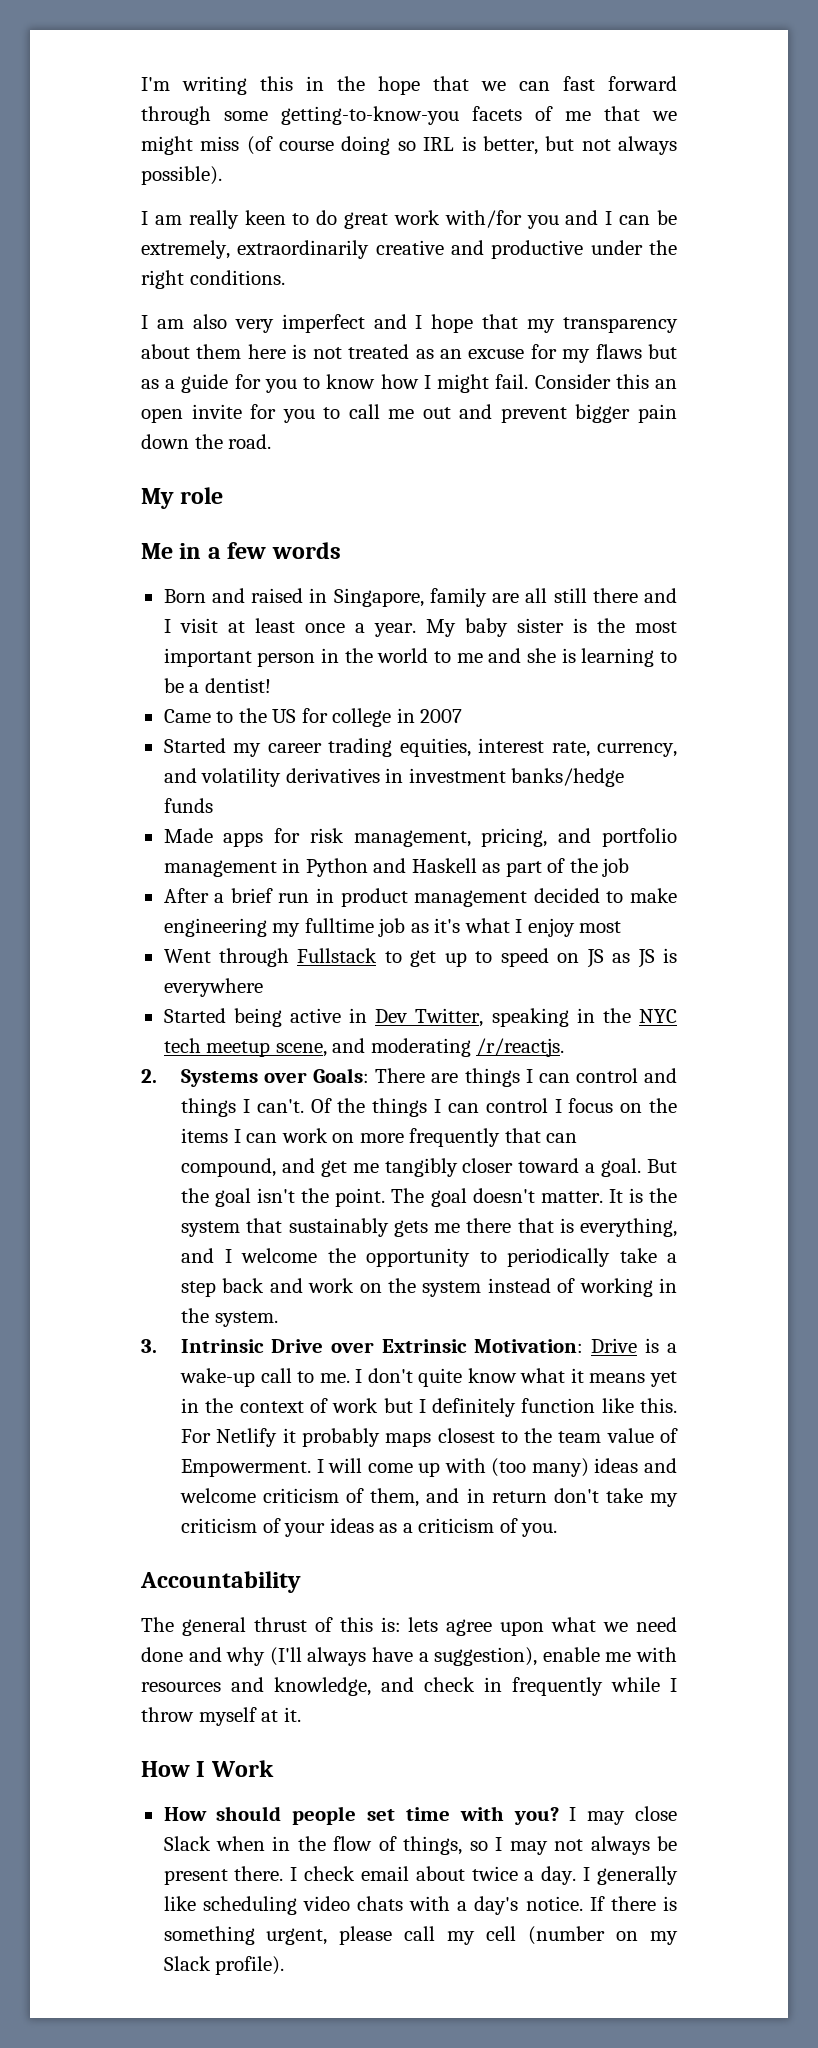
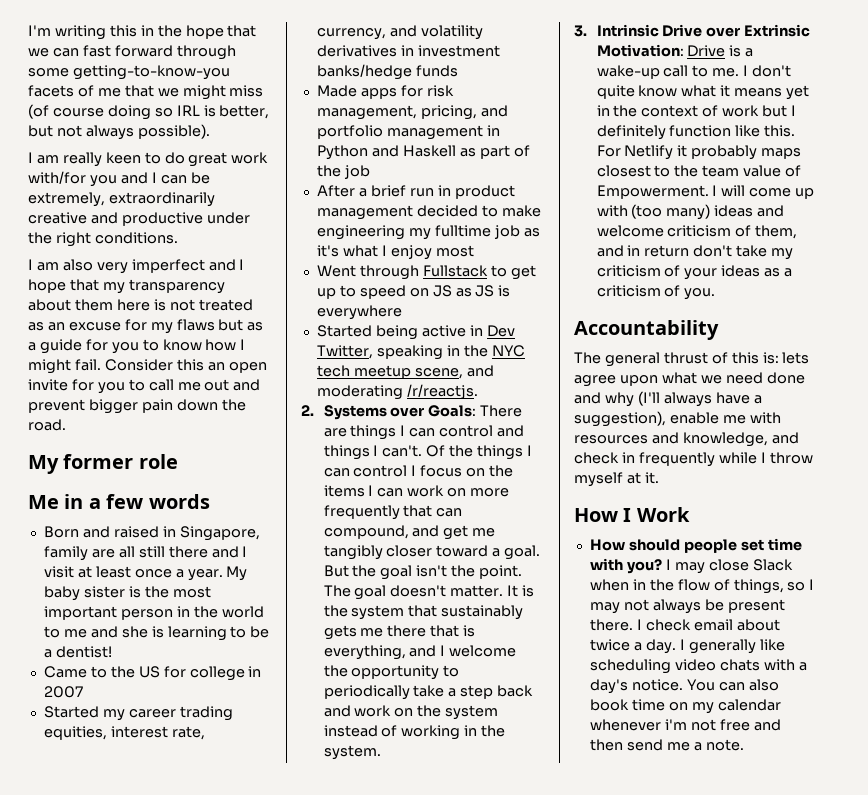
- My role
+ My former role
- If there is something urgent, please call my cell (number on my Slack profile).
+ You can also book time on my calendar whenever i'm not free and then send me a note.

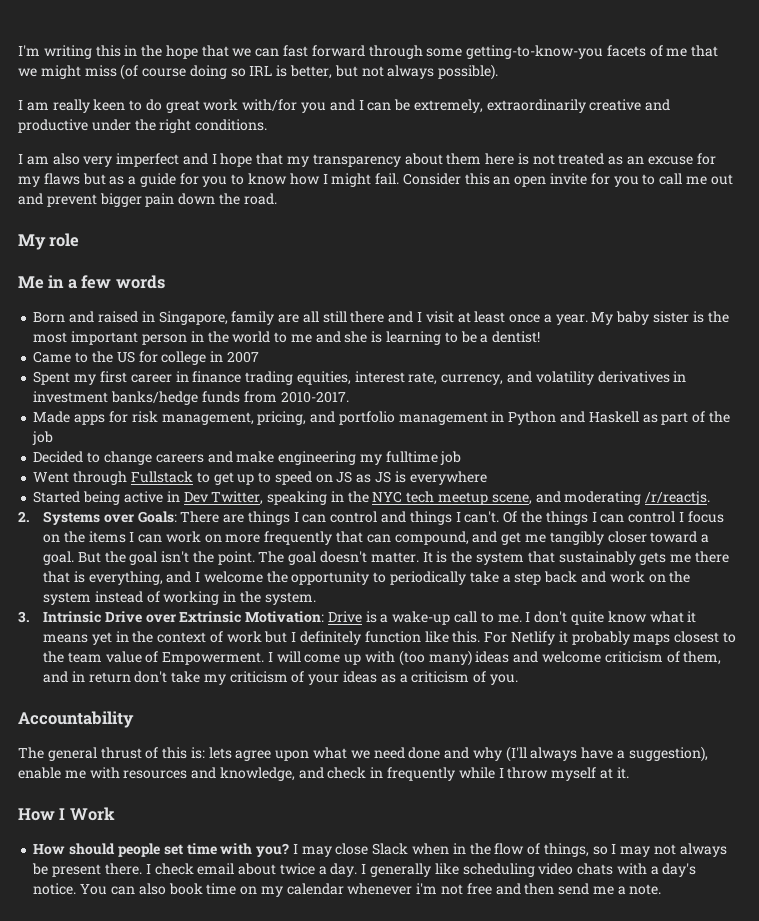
- My former role
+ My role
- Started my career trading equities, interest rate, currency, and volatility derivatives in investment banks/hedge funds
+ Spent my first career in finance trading equities, interest rate, currency, and volatility derivatives in investment banks/hedge funds from 2010-2017.
- After a brief run in product management decided to make engineering my fulltime job as it's what I enjoy most
+ Decided to change careers and make engineering my fulltime job

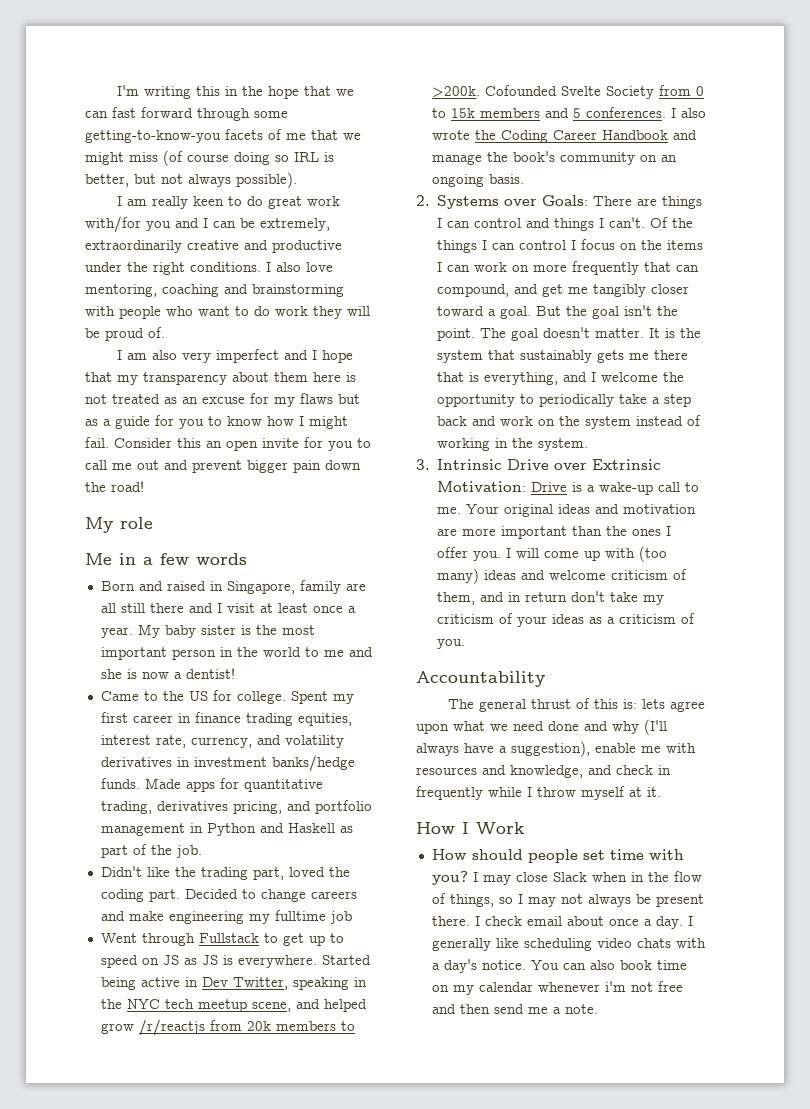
+ I also love mentoring, coaching and brainstorming with people who want to do work they will be proud of.
- Consider this an open invite for you to call me out and prevent bigger pain down the road.
+ Consider this an open invite for you to call me out and prevent bigger pain down the road!
- My baby sister is the most important person in the world to me and she is learning to be a dentist!
+ My baby sister is the most important person in the world to me and she is now a dentist!
- Came to the US for college in 2007
- Spent my first career in finance trading equities, interest rate, currency, and volatility derivatives in investment banks/hedge funds from 2010-2017.
- Made apps for risk management, pricing, and portfolio management in Python and Haskell as part of the job
- Decided to change careers and make engineering my fulltime job
+ Came to the US for college. Spent my first career in finance trading equities, interest rate, currency, and volatility derivatives in investment banks/hedge funds. Made apps for quantitative trading, derivatives pricing, and portfolio management in Python and Haskell as part of the job.
+ Didn't like the trading part, loved the coding part. Decided to change careers and make engineering my fulltime job
- Went through Fullstack to get up to speed on JS as JS is everywhere
- Started being active in Dev Twitter, speaking in the NYC tech meetup scene, and moderating /r/reactjs.
+ Went through Fullstack to get up to speed on JS as JS is everywhere. Started being active in Dev Twitter, speaking in the NYC tech meetup scene, and helped grow /r/reactjs from 20k members to >200k. Cofounded Svelte Society from 0 to 15k members and 5 conferences. I also wrote the Coding Career Handbook and manage the book's community on an ongoing basis.
- I don't quite know what it means yet in the context of work but I definitely function like this. For Netlify it probably maps closest to the team value of Empowerment.
+ Your original ideas and motivation are more important than the ones I offer you.
- I check email about twice a day.
+ I check email about once a day.

